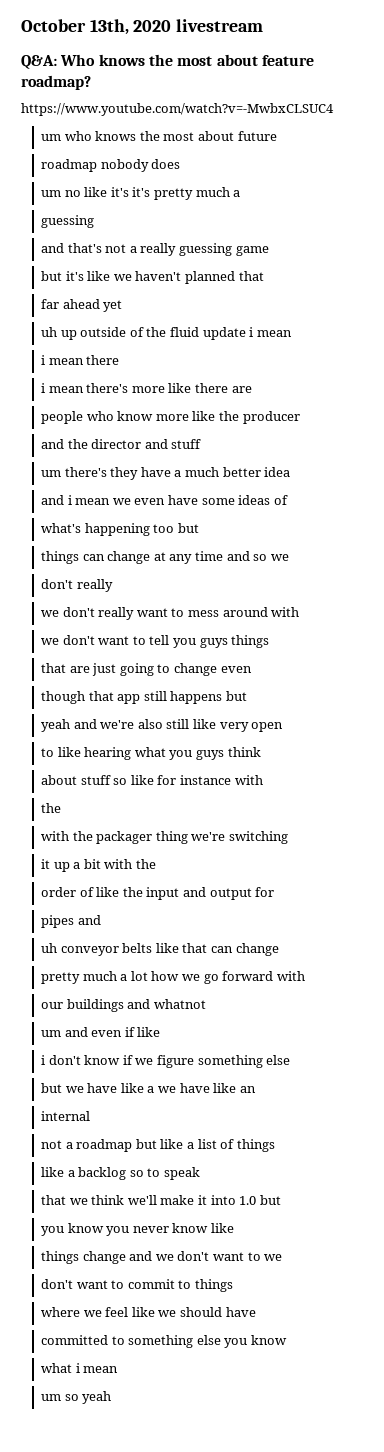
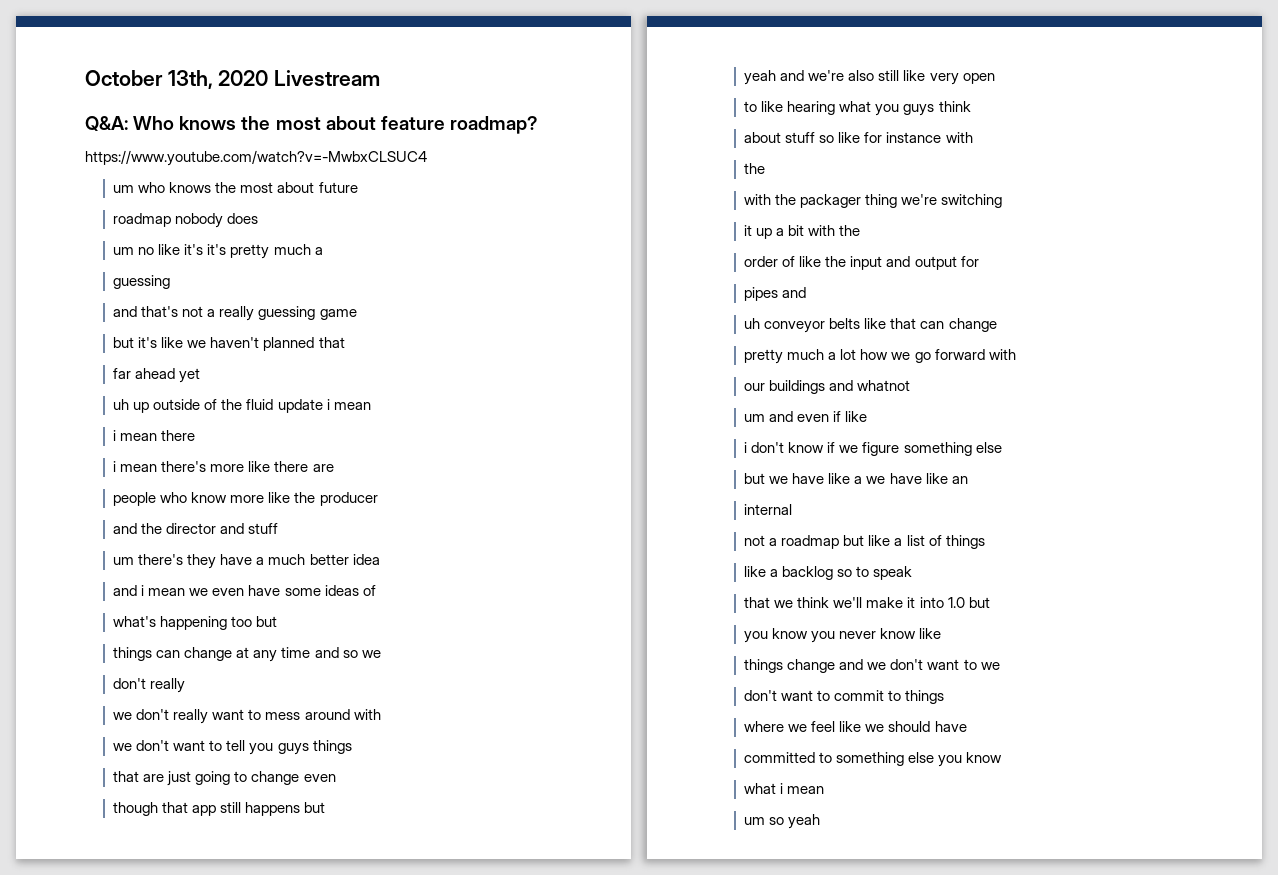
- October 13th, 2020 livestream
+ October 13th, 2020 Livestream

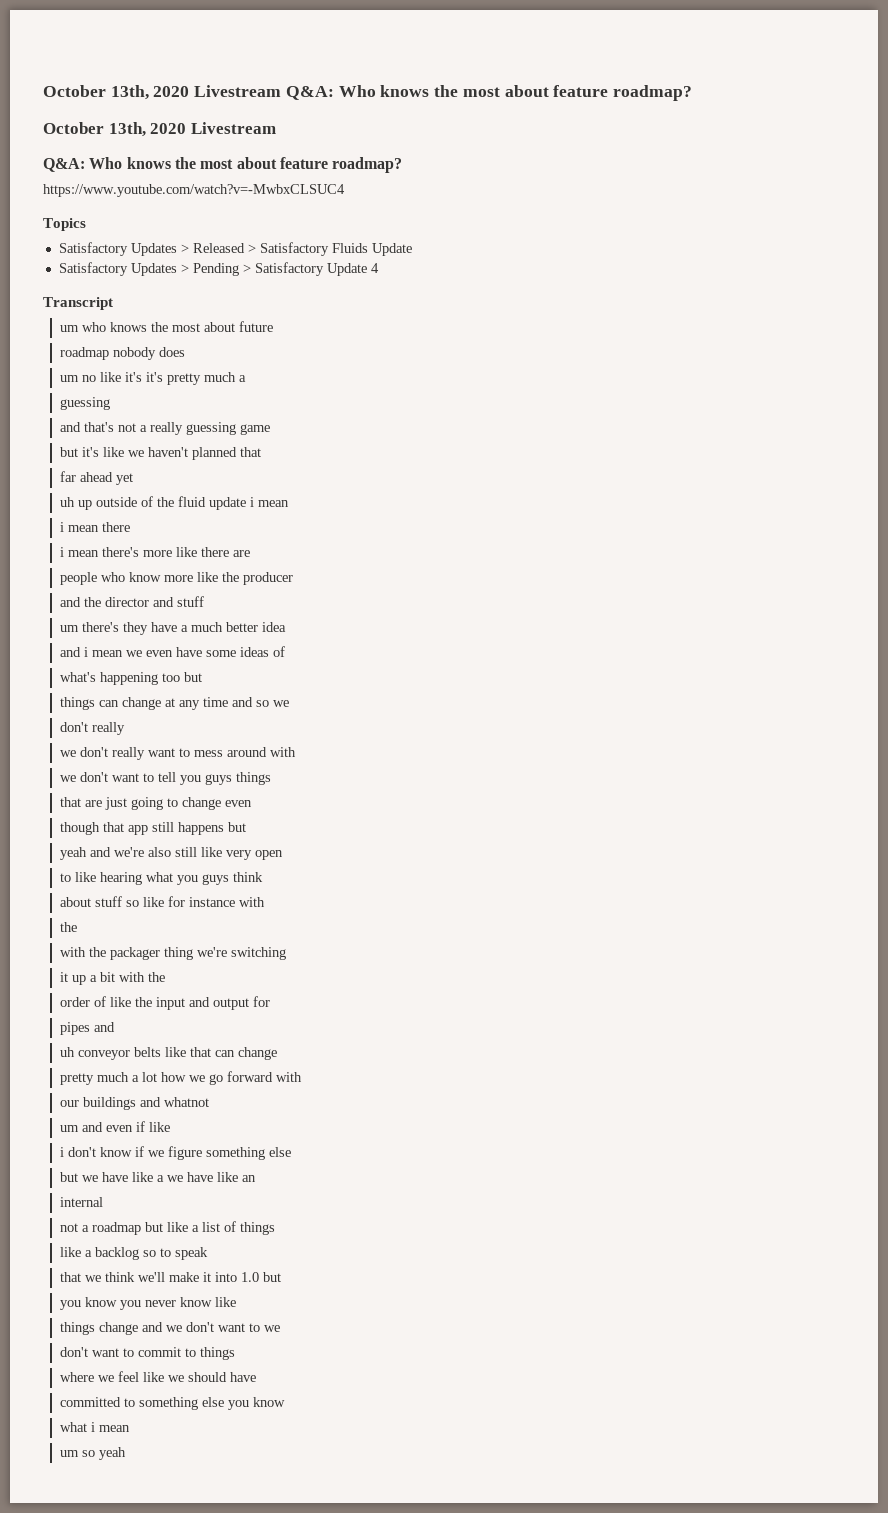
+ October 13th, 2020 Livestream Q&A: Who knows the most about feature roadmap?
+ Topics
+ Satisfactory Updates > Released > Satisfactory Fluids Update
+ Satisfactory Updates > Pending > Satisfactory Update 4
+ Transcript

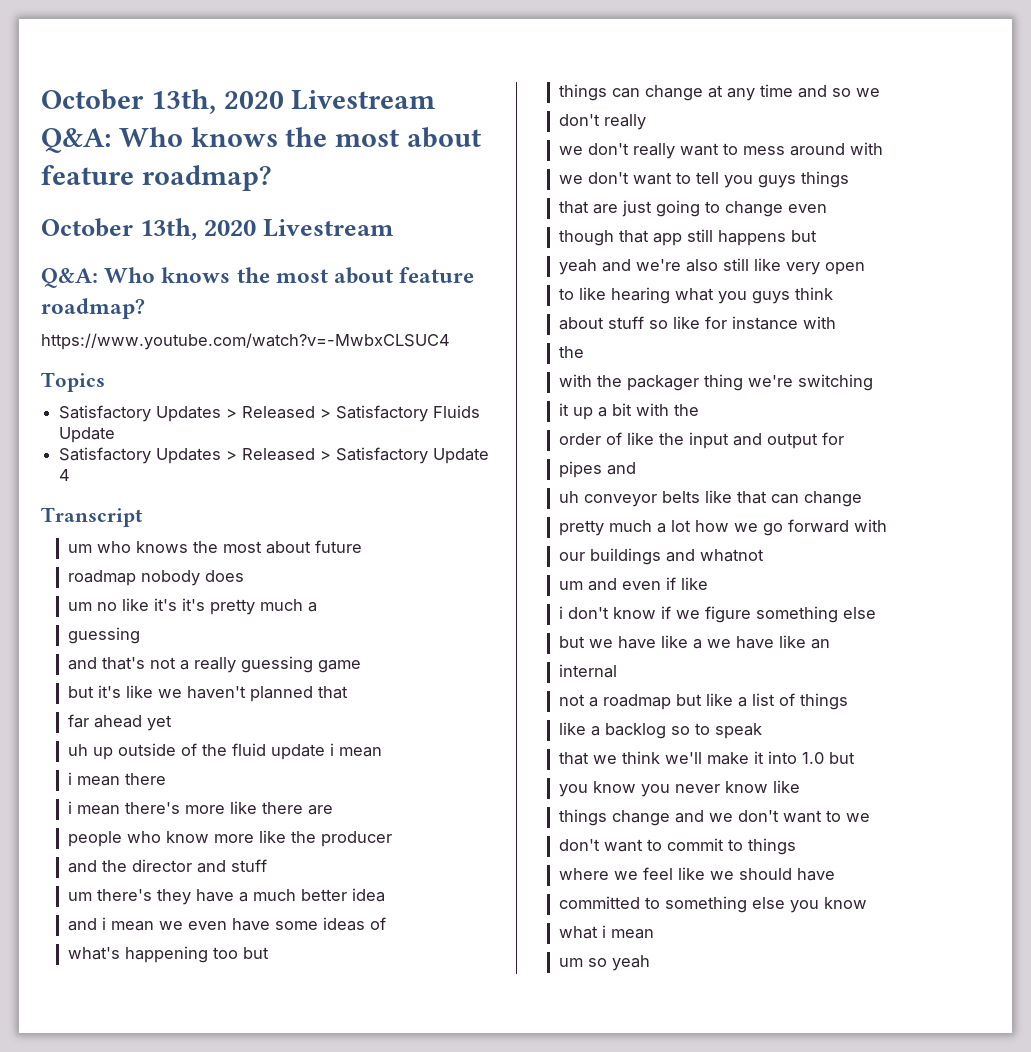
- Satisfactory Updates > Pending > Satisfactory Update 4
+ Satisfactory Updates > Released > Satisfactory Update 4

